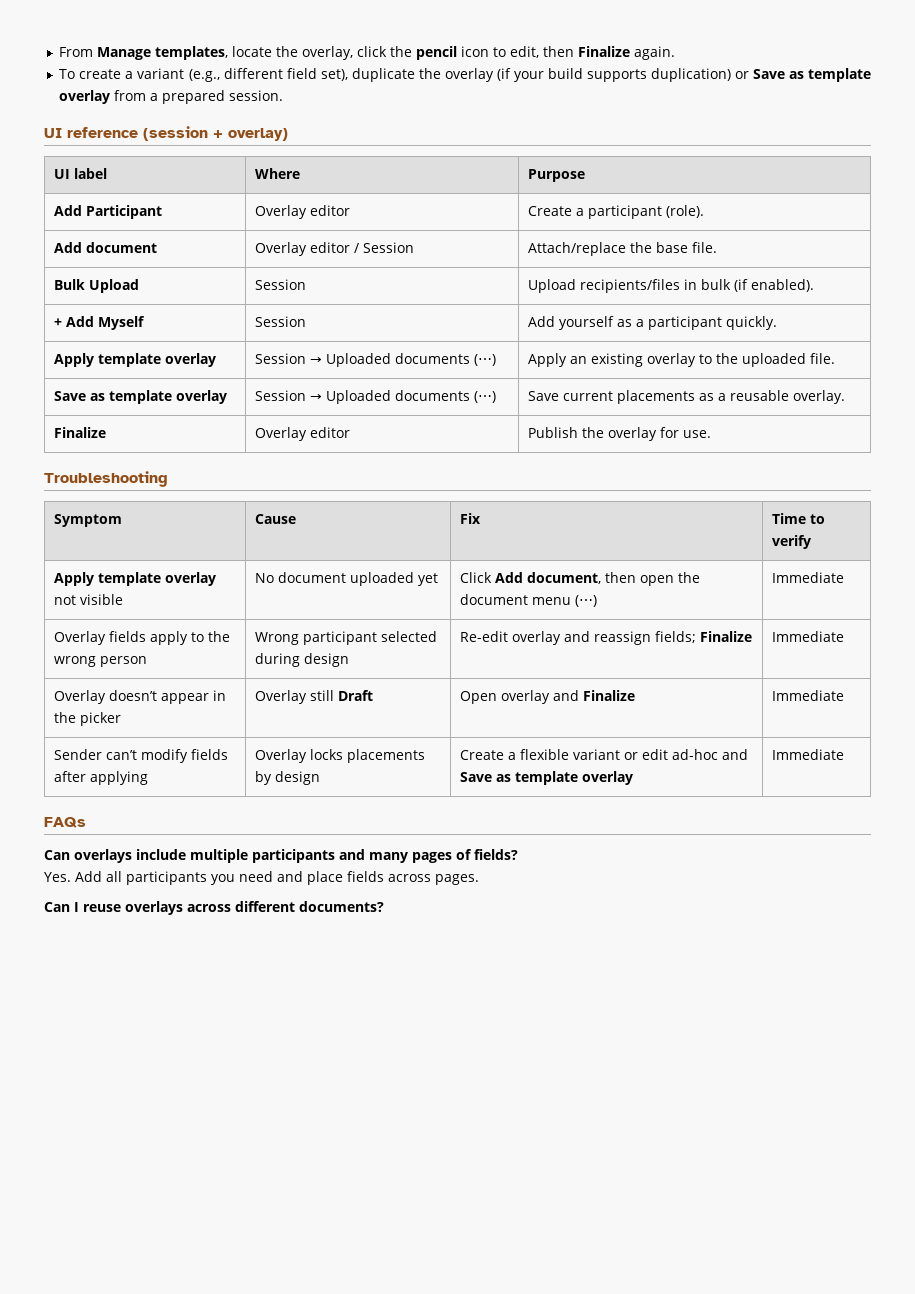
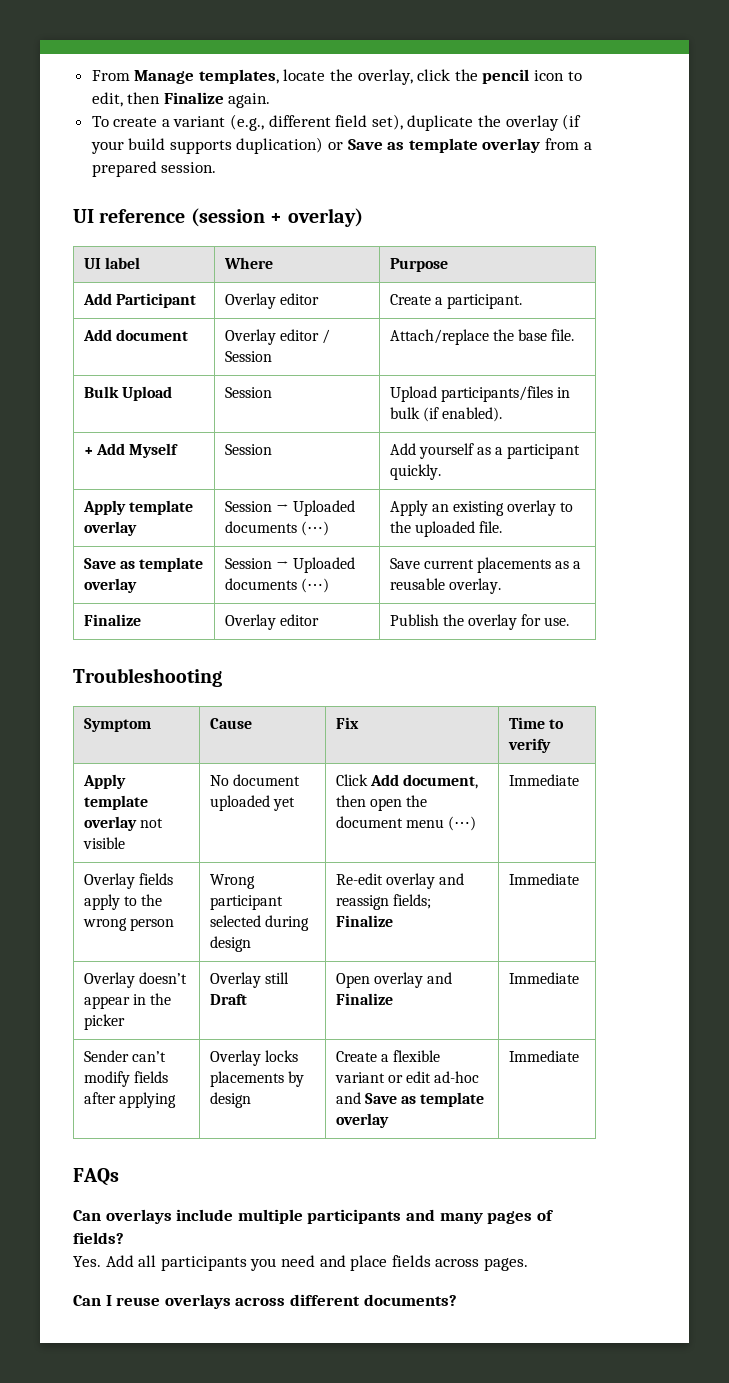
- Add Participant | Overlay editor | Create a participant (role).
+ Add Participant | Overlay editor | Create a participant.
- Bulk Upload | Session | Upload recipients/files in bulk (if enabled).
+ Bulk Upload | Session | Upload participants/files in bulk (if enabled).

